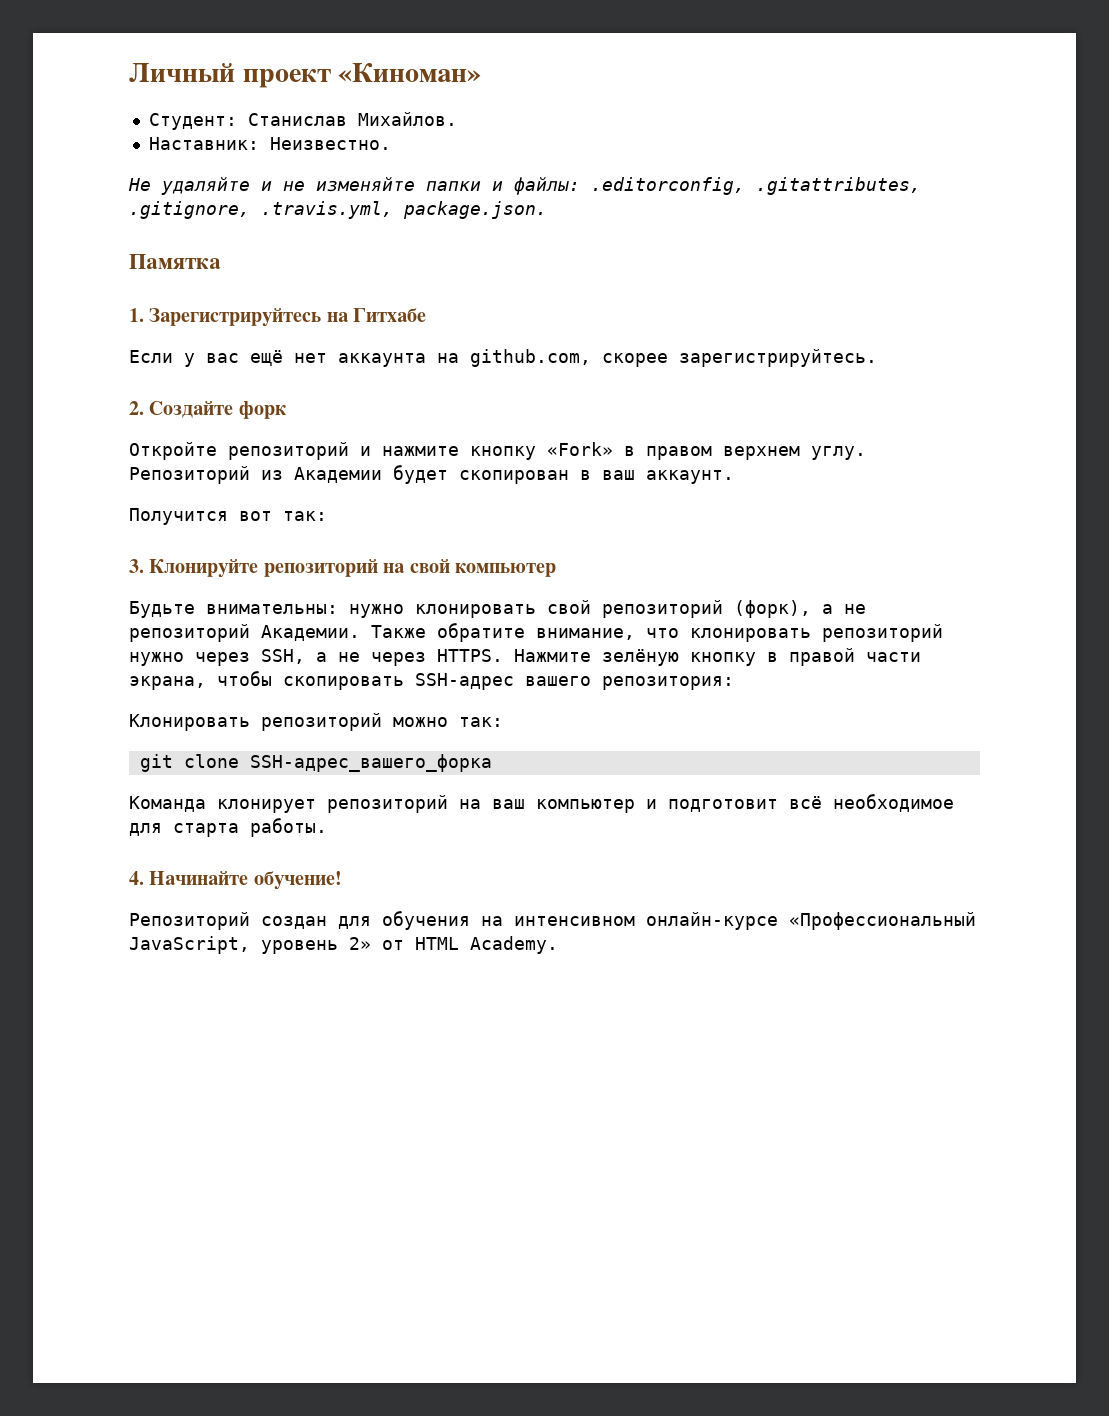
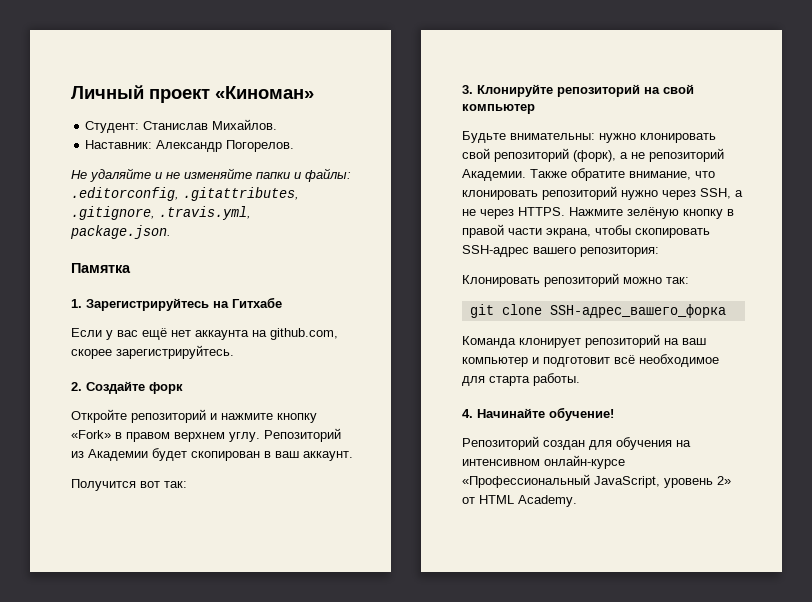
- Наставник: Неизвестно.
+ Наставник: Александр Погорелов.

